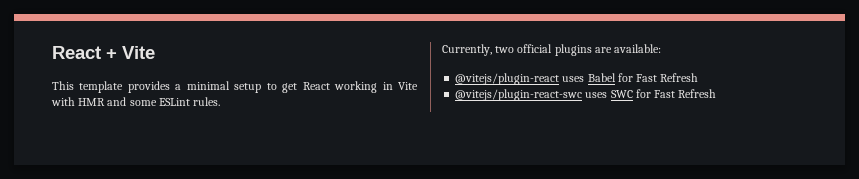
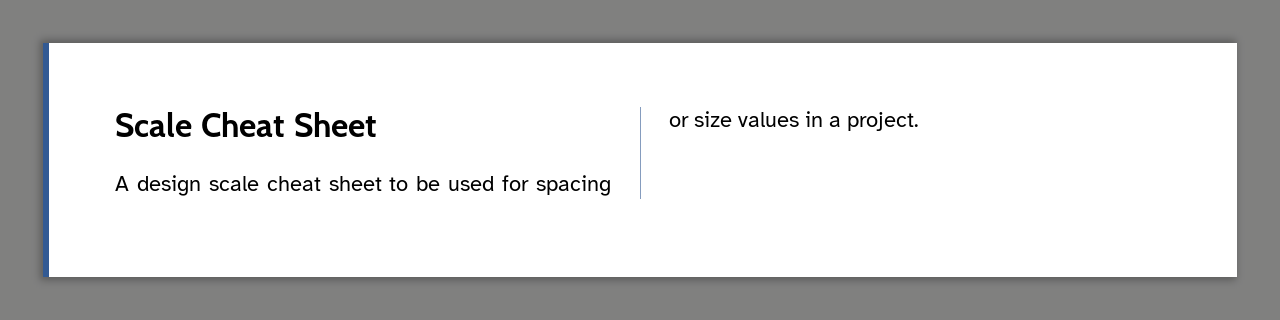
- React + Vite
- This template provides a minimal setup to get React working in Vite with HMR and some ESLint rules.
- Currently, two official plugins are available:
- @vitejs/plugin-react uses Babel for Fast Refresh
- @vitejs/plugin-react-swc uses SWC for Fast Refresh
+ Scale Cheat Sheet
+ A design scale cheat sheet to be used for spacing or size values in a project.

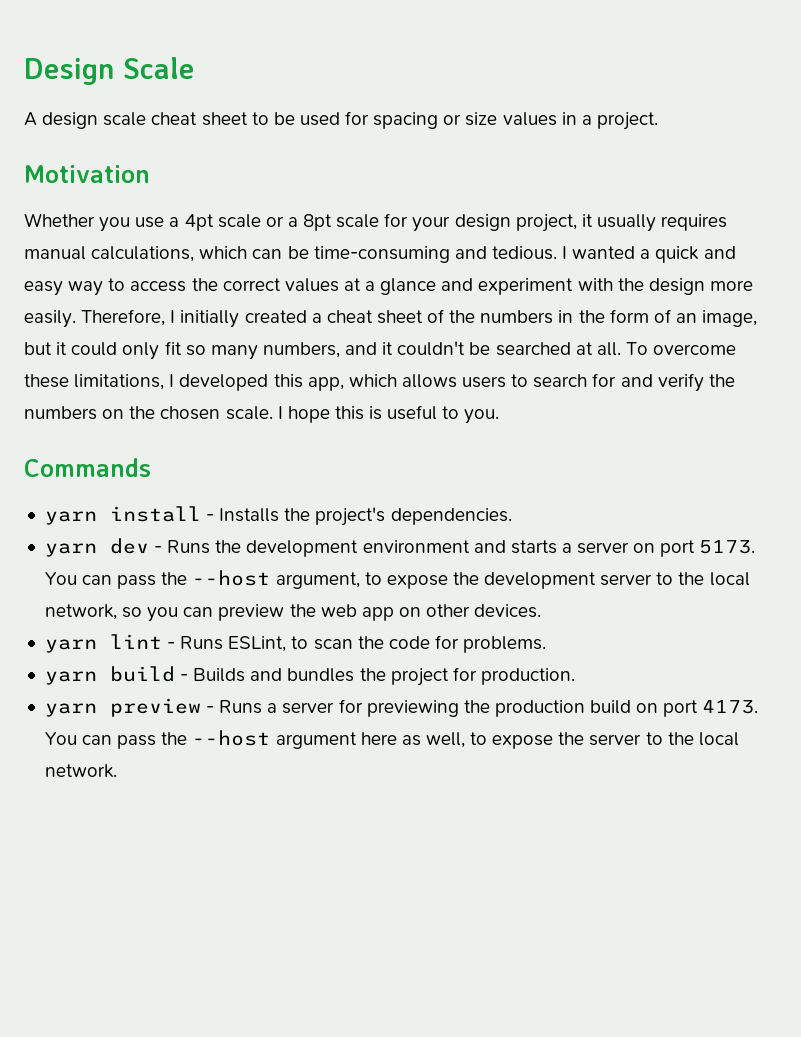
- Scale Cheat Sheet
+ Design Scale
+ Motivation
+ Whether you use a 4pt scale or a 8pt scale for your design project, it usually requires manual calculations, which can be time-consuming and tedious. I wanted a quick and easy way to access the correct values at a glance and experiment with the design more easily. Therefore, I initially created a cheat sheet of the numbers in the form of an image, but it could only fit so many numbers, and it couldn't be searched at all. To overcome these limitations, I developed this app, which allows users to search for and verify the numbers on the chosen scale. I hope this is useful to you.
+ Commands
+ yarn install - Installs the project's dependencies.
+ yarn dev - Runs the development environment and starts a server on port 5173. You can pass the --host argument, to expose the development server to the local network, so you can preview the web app on other devices.
+ yarn lint - Runs ESLint, to scan the code for problems.
+ yarn build - Builds and bundles the project for production.
+ yarn preview - Runs a server for previewing the production build on port 4173. You can pass the --host argument here as well, to expose the server to the local network.

